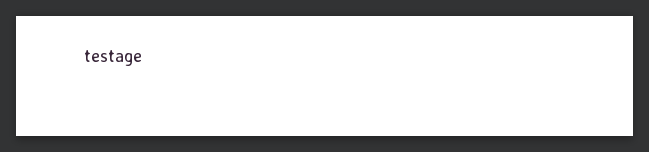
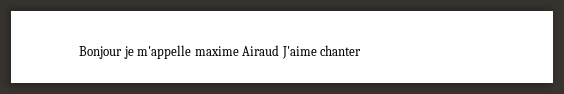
- testage
+ Bonjour je m'appelle maxime Airaud J'aime chanter

